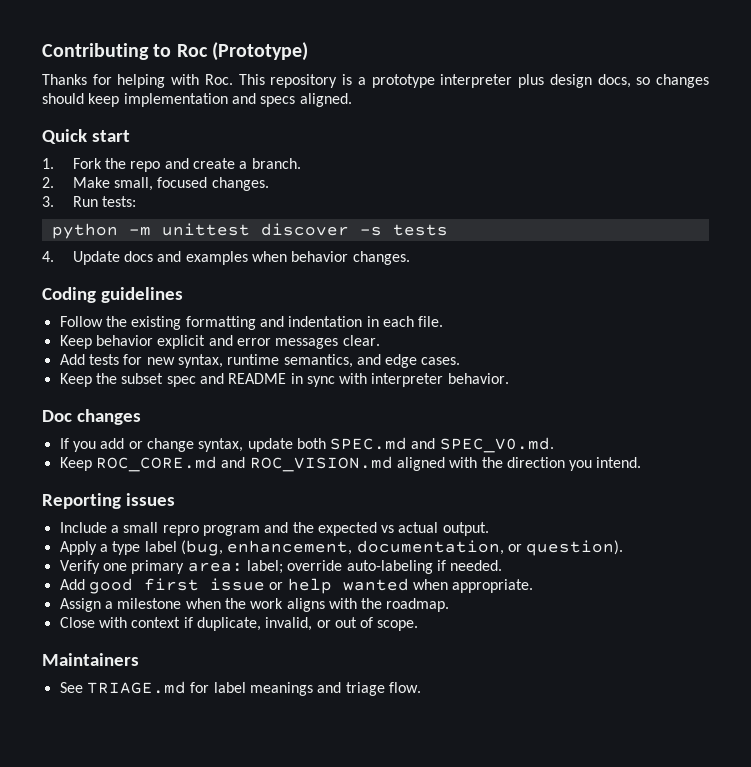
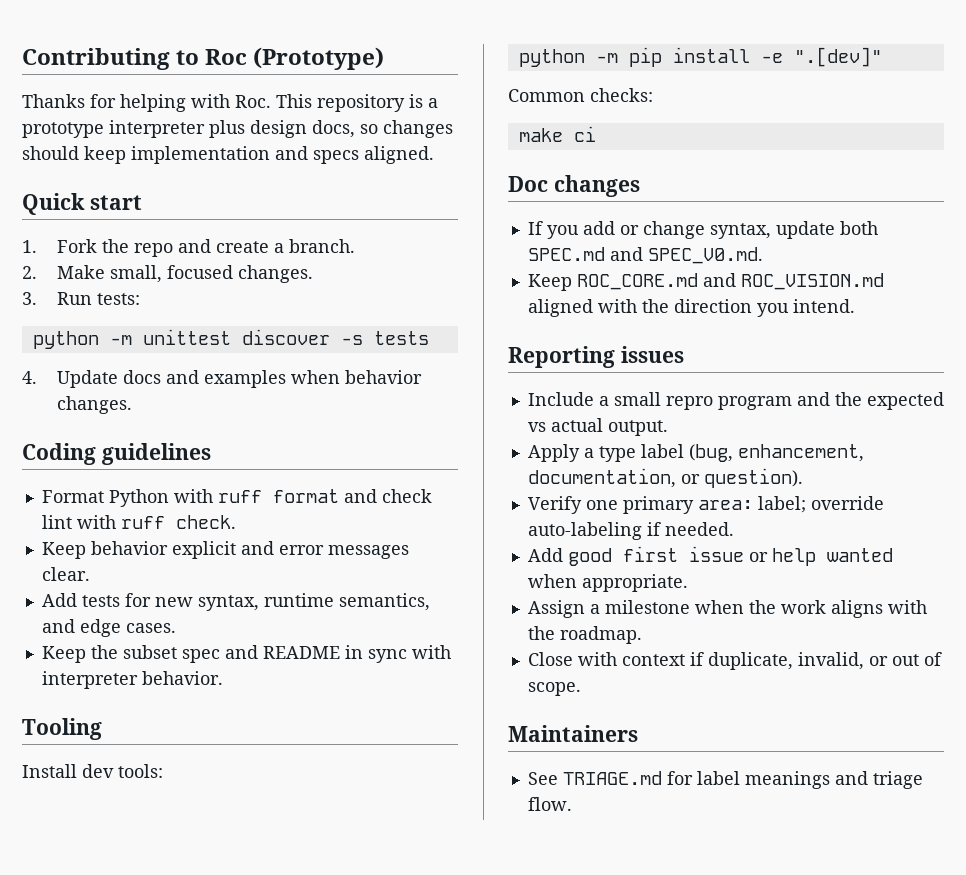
- Follow the existing formatting and indentation in each file.
+ Format Python with ruff format and check lint with ruff check.
+ Tooling
+ Install dev tools:
+ python -m pip install -e ".[dev]"
+ Common checks:
+ make ci

